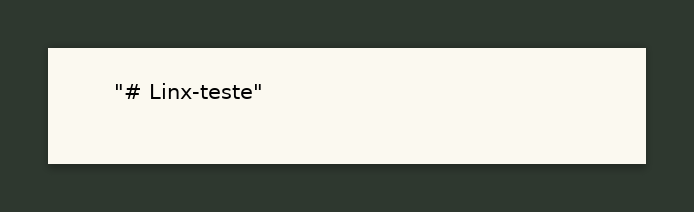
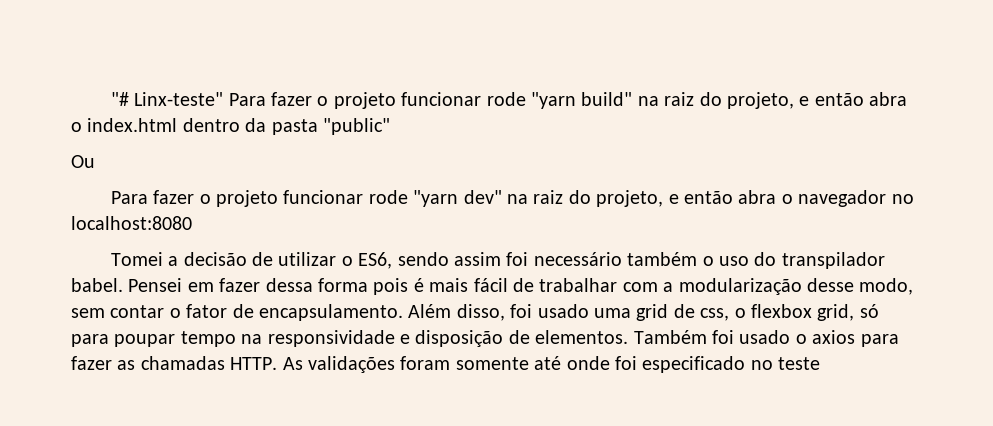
- "# Linx-teste"
+ "# Linx-teste" Para fazer o projeto funcionar rode "yarn build" na raiz do projeto, e então abra o index.html dentro da pasta "public"
+ Ou
+ Para fazer o projeto funcionar rode "yarn dev" na raiz do projeto, e então abra o navegador no localhost:8080
+ Tomei a decisão de utilizar o ES6, sendo assim foi necessário também o uso do transpilador babel. Pensei em fazer dessa forma pois é mais fácil de trabalhar com a modularização desse modo, sem contar o fator de encapsulamento. Além disso, foi usado uma grid de css, o flexbox grid, só para poupar tempo na responsividade e disposição de elementos. Também foi usado o axios para fazer as chamadas HTTP. As validações foram somente até onde foi especificado no teste

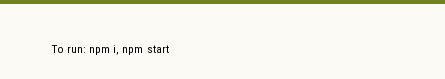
- "# Linx-teste" Para fazer o projeto funcionar rode "yarn build" na raiz do projeto, e então abra o index.html dentro da pasta "public"
- Ou
- Para fazer o projeto funcionar rode "yarn dev" na raiz do projeto, e então abra o navegador no localhost:8080
- Tomei a decisão de utilizar o ES6, sendo assim foi necessário também o uso do transpilador babel. Pensei em fazer dessa forma pois é mais fácil de trabalhar com a modularização desse modo, sem contar o fator de encapsulamento. Além disso, foi usado uma grid de css, o flexbox grid, só para poupar tempo na responsividade e disposição de elementos. Também foi usado o axios para fazer as chamadas HTTP. As validações foram somente até onde foi especificado no teste
+ To run: npm i, npm start

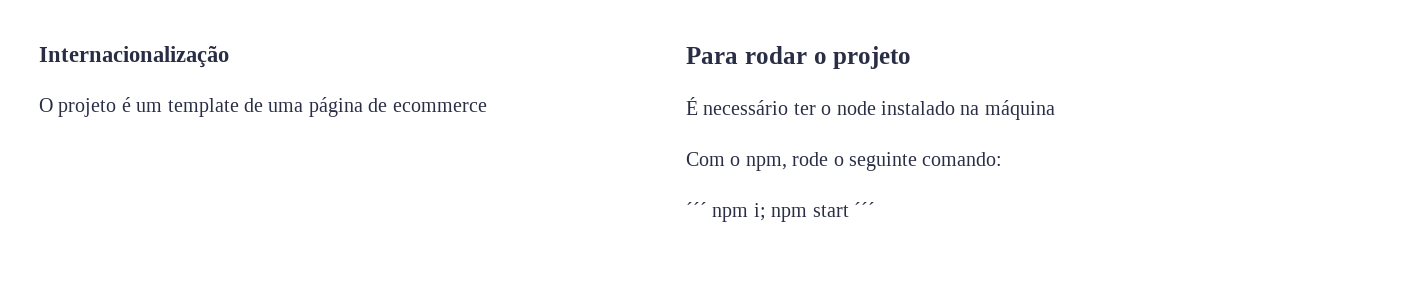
- To run: npm i, npm start
+ Internacionalização
+ O projeto é um template de uma página de ecommerce
+ Para rodar o projeto
+ É necessário ter o node instalado na máquina
+ Com o npm, rode o seguinte comando:
+ ´´´ npm i; npm start ´´´

